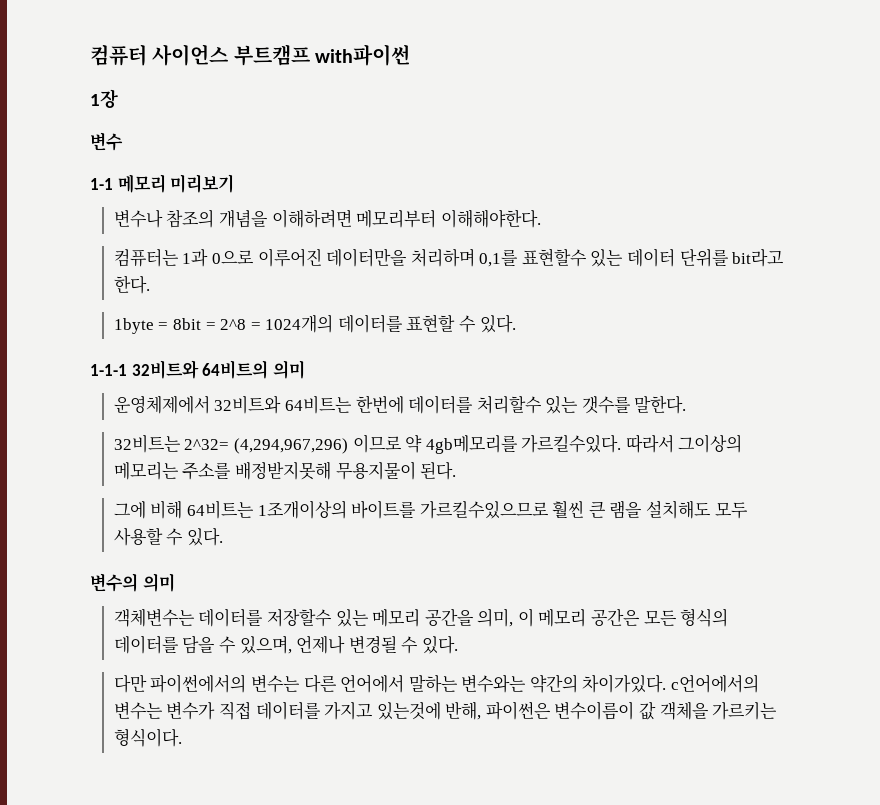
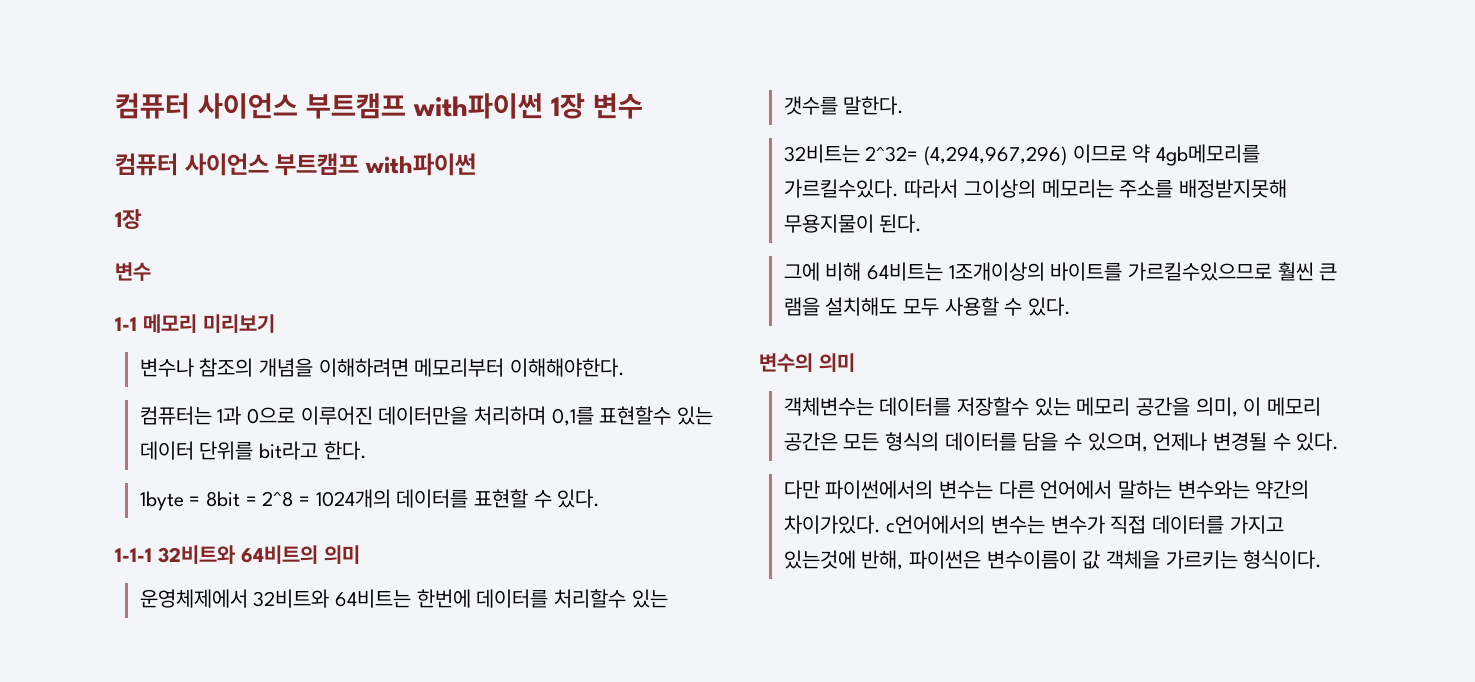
+ 컴퓨터 사이언스 부트캠프 with파이썬 1장 변수

